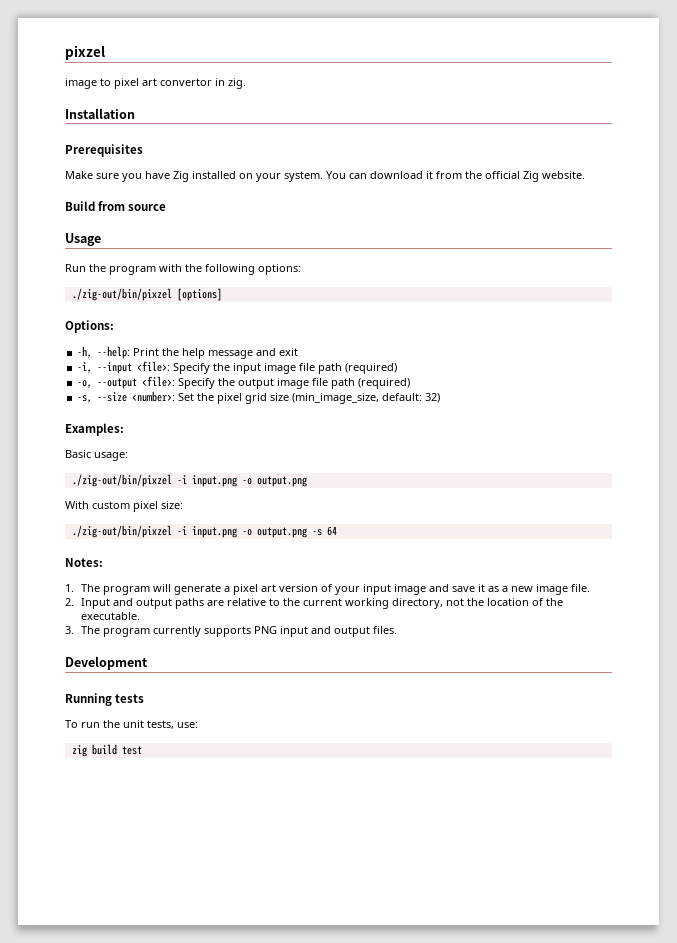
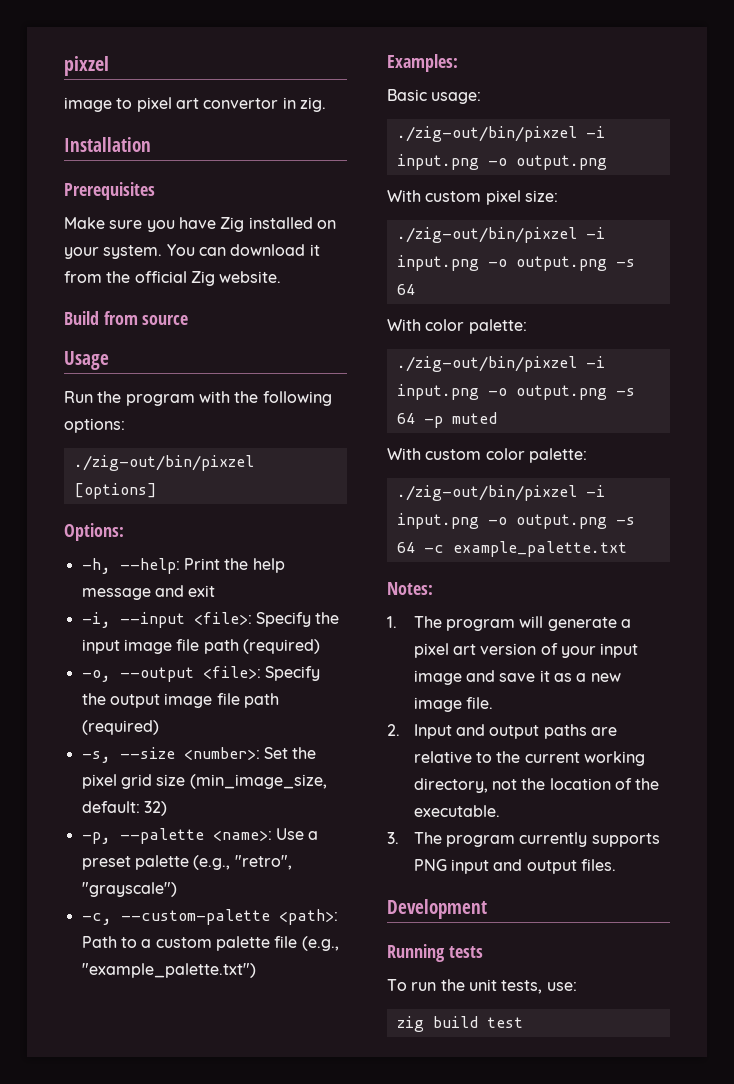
+ -p, --palette <name>: Use a preset palette (e.g., "retro", "grayscale")
+ -c, --custom-palette <path>: Path to a custom palette file (e.g., "example_palette.txt")
+ With color palette:
+ ./zig-out/bin/pixzel -i input.png -o output.png -s 64 -p muted
+ With custom color palette:
+ ./zig-out/bin/pixzel -i input.png -o output.png -s 64 -c example_palette.txt

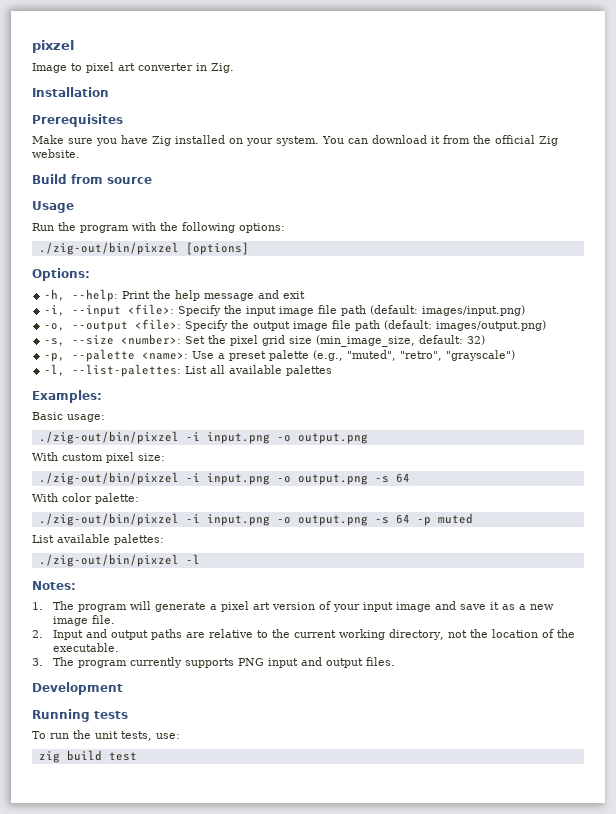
- image to pixel art convertor in zig.
+ Image to pixel art converter in Zig.
- -i, --input <file>: Specify the input image file path (required)
+ -i, --input <file>: Specify the input image file path (default: images/input.png)
- -o, --output <file>: Specify the output image file path (required)
+ -o, --output <file>: Specify the output image file path (default: images/output.png)
- -p, --palette <name>: Use a preset palette (e.g., "retro", "grayscale")
+ -p, --palette <name>: Use a preset palette (e.g., "muted", "retro", "grayscale")
- -c, --custom-palette <path>: Path to a custom palette file (e.g., "example_palette.txt")
+ -l, --list-palettes: List all available palettes
- With custom color palette:
- ./zig-out/bin/pixzel -i input.png -o output.png -s 64 -c example_palette.txt
+ List available palettes:
+ ./zig-out/bin/pixzel -l

